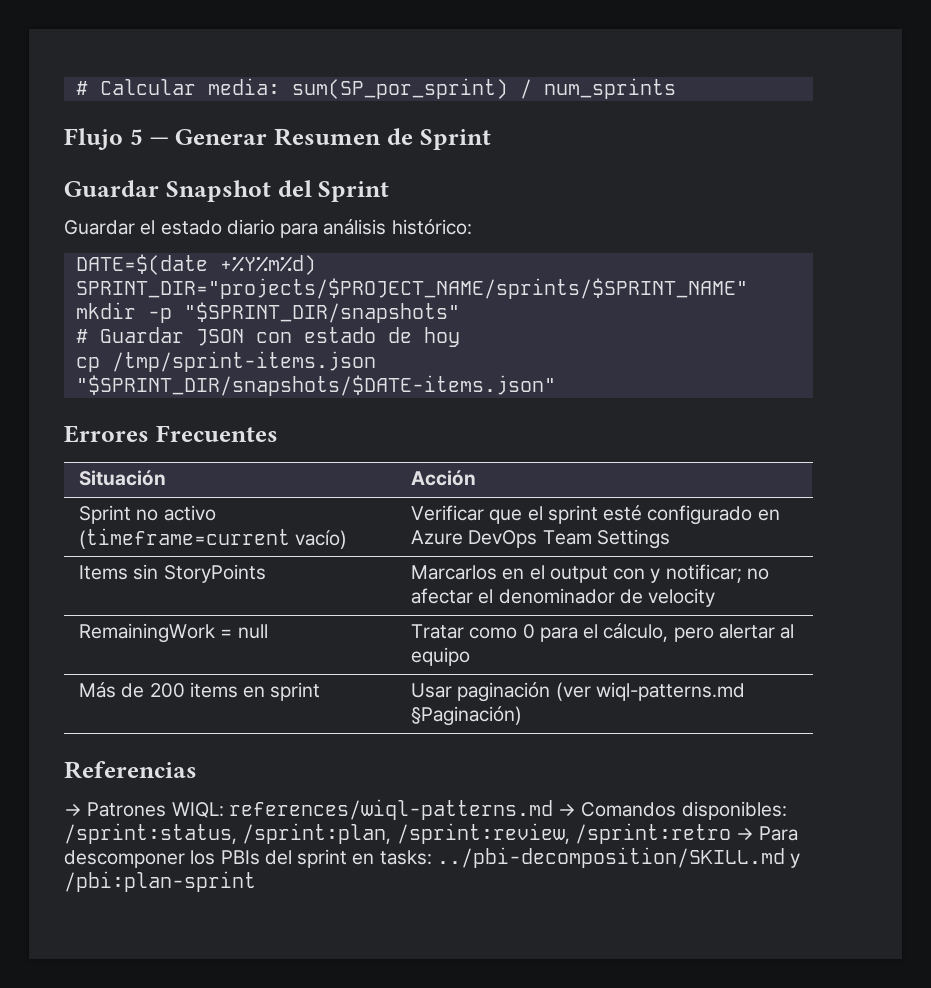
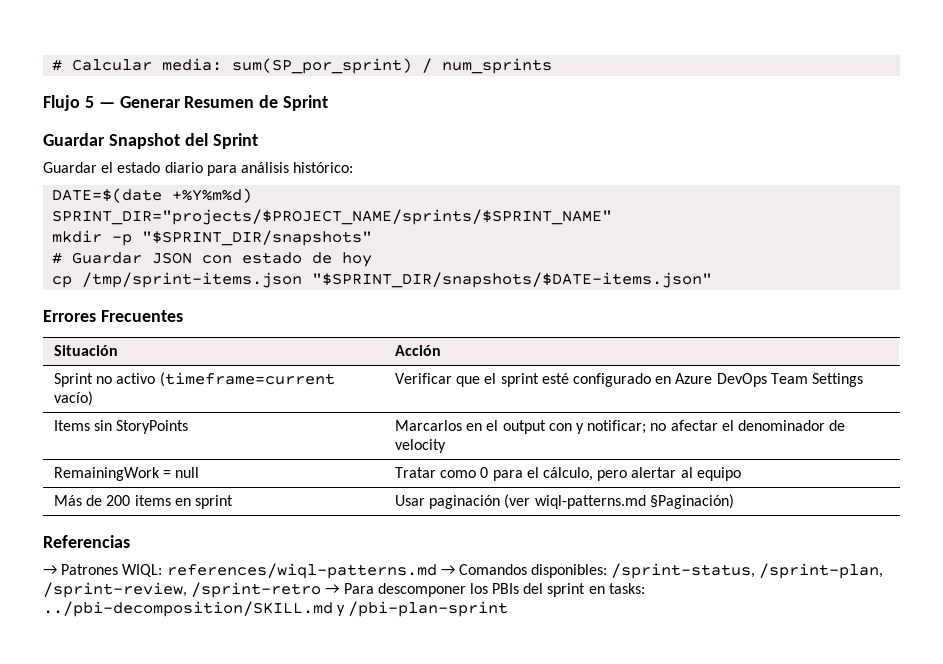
- → Patrones WIQL: references/wiql-patterns.md → Comandos disponibles: /sprint:status, /sprint:plan, /sprint:review, /sprint:retro → Para descomponer los PBIs del sprint en tasks: ../pbi-decomposition/SKILL.md y /pbi:plan-sprint
+ → Patrones WIQL: references/wiql-patterns.md → Comandos disponibles: /sprint-status, /sprint-plan, /sprint-review, /sprint-retro → Para descomponer los PBIs del sprint en tasks: ../pbi-decomposition/SKILL.md y /pbi-plan-sprint

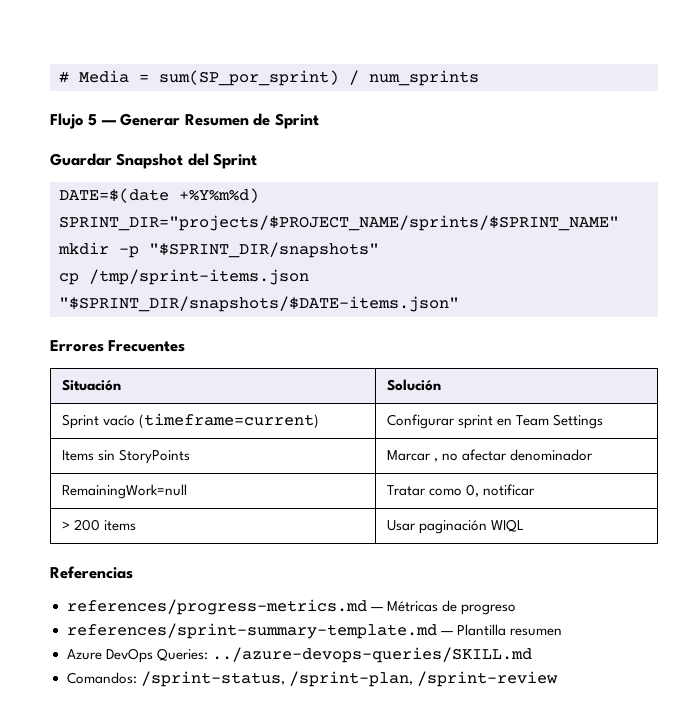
- # Calcular media: sum(SP_por_sprint) / num_sprints
+ # Media = sum(SP_por_sprint) / num_sprints
- Guardar el estado diario para análisis histórico:
- # Guardar JSON con estado de hoy
- Situación | Acción
- Sprint no activo (timeframe=current vacío) | Verificar que el sprint esté configurado en Azure DevOps Team Settings
+ Situación | Solución
+ Sprint vacío (timeframe=current) | Configurar sprint en Team Settings
- Items sin StoryPoints | Marcarlos en el output con y notificar; no afectar el denominador de velocity
- RemainingWork = null | Tratar como 0 para el cálculo, pero alertar al equipo
- Más de 200 items en sprint | Usar paginación (ver wiql-patterns.md §Paginación)
+ Items sin StoryPoints | Marcar , no afectar denominador
+ RemainingWork=null | Tratar como 0, notificar
+ > 200 items | Usar paginación WIQL
  Referencias
- → Patrones WIQL: references/wiql-patterns.md → Comandos disponibles: /sprint-status, /sprint-plan, /sprint-review, /sprint-retro → Para descomponer los PBIs del sprint en tasks: ../pbi-decomposition/SKILL.md y /pbi-plan-sprint
+ references/progress-metrics.md — Métricas de progreso
+ references/sprint-summary-template.md — Plantilla resumen
+ Azure DevOps Queries: ../azure-devops-queries/SKILL.md
+ Comandos: /sprint-status, /sprint-plan, /sprint-review

